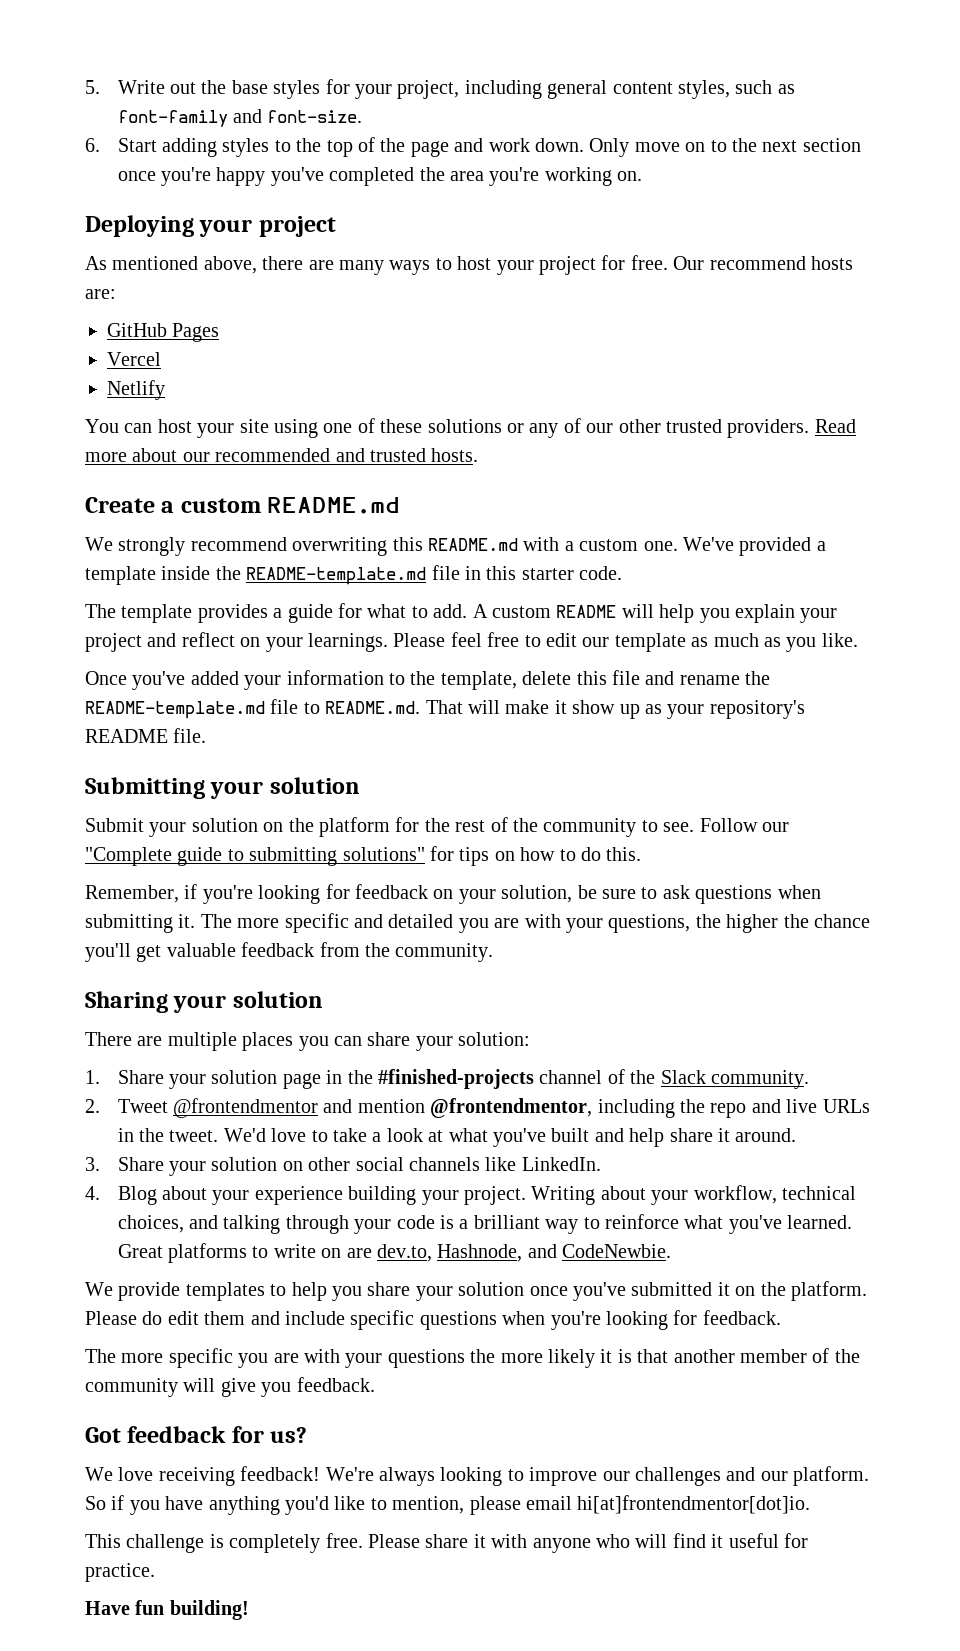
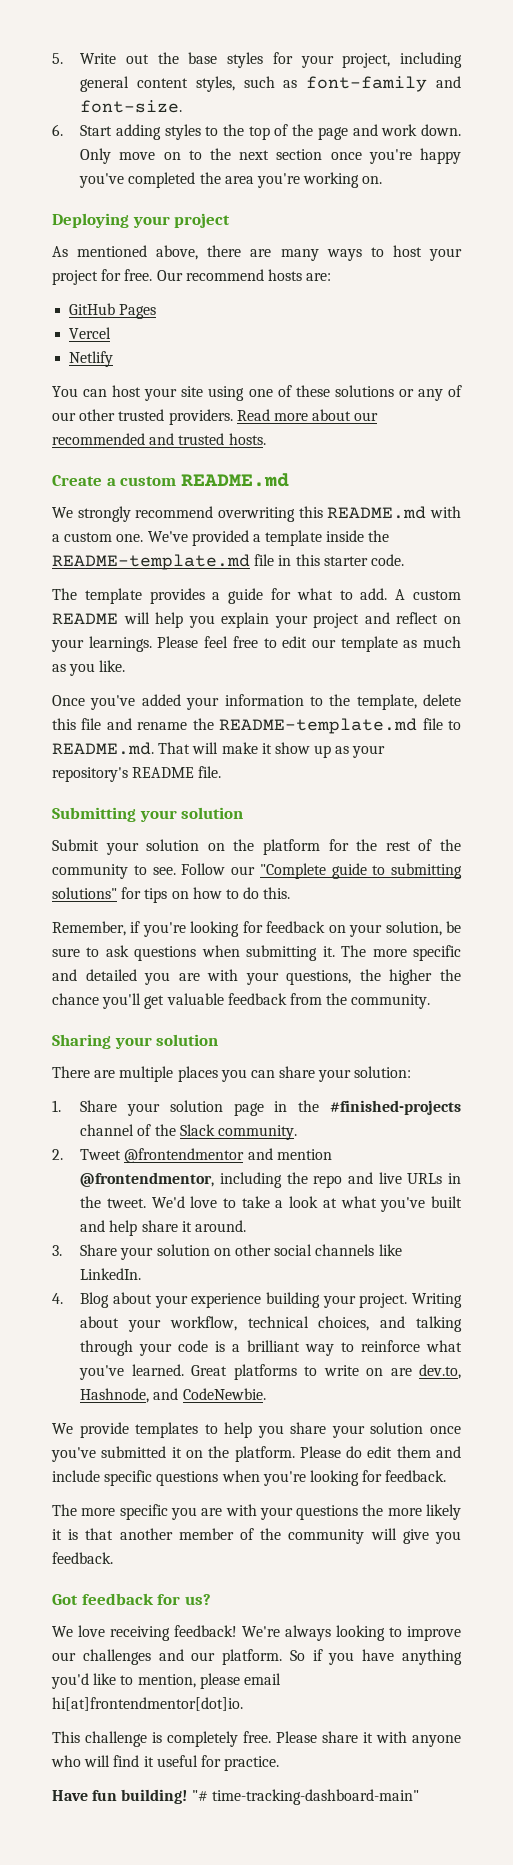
+ "# time-tracking-dashboard-main"

